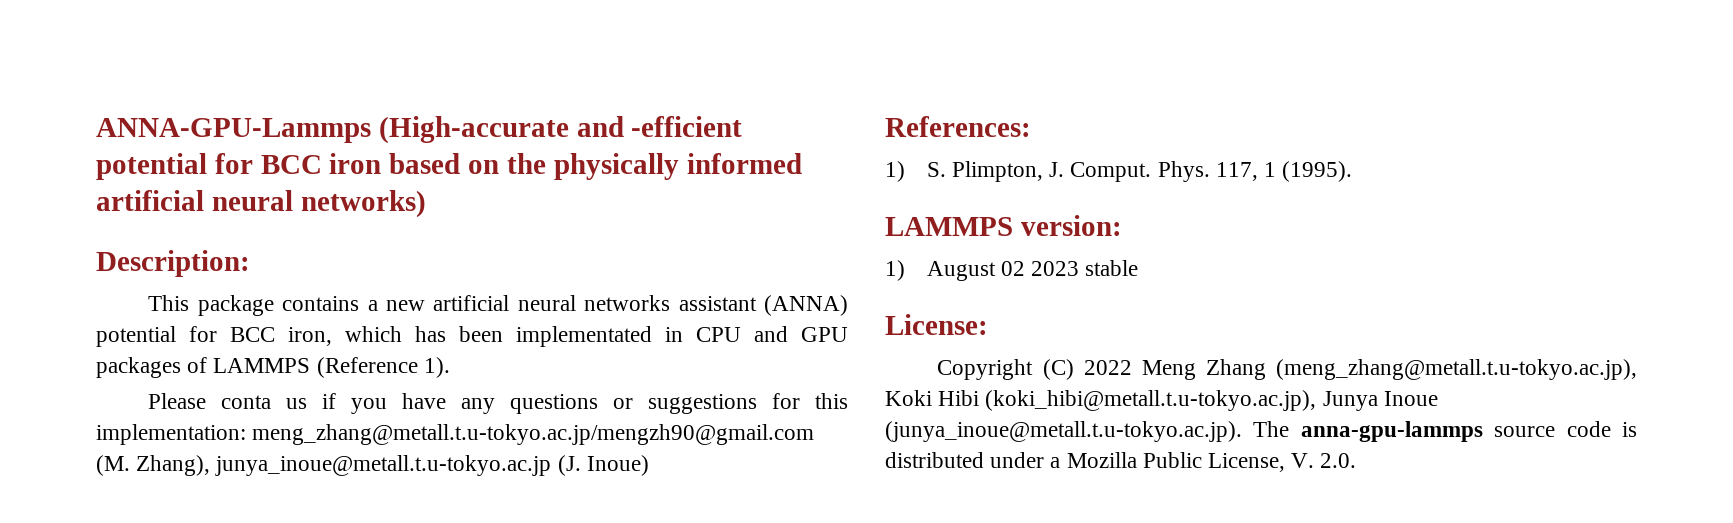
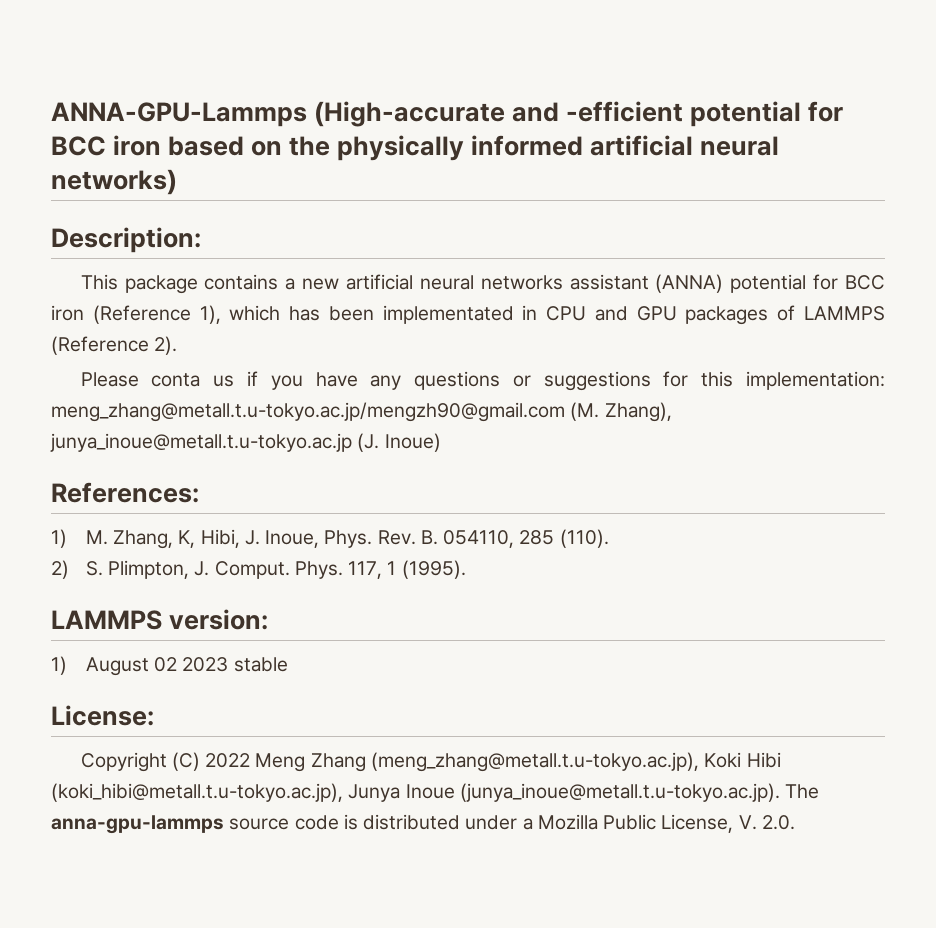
- This package contains a new artificial neural networks assistant (ANNA) potential for BCC iron, which has been implementated in CPU and GPU packages of LAMMPS (Reference 1).
+ This package contains a new artificial neural networks assistant (ANNA) potential for BCC iron (Reference 1), which has been implementated in CPU and GPU packages of LAMMPS (Reference 2).
- 1) S. Plimpton, J. Comput.
+ 1) M. Zhang, K, Hibi, J. Inoue, Phys. Rev. B. 054110, 285 (110).
+ 2) S. Plimpton, J. Comput.

